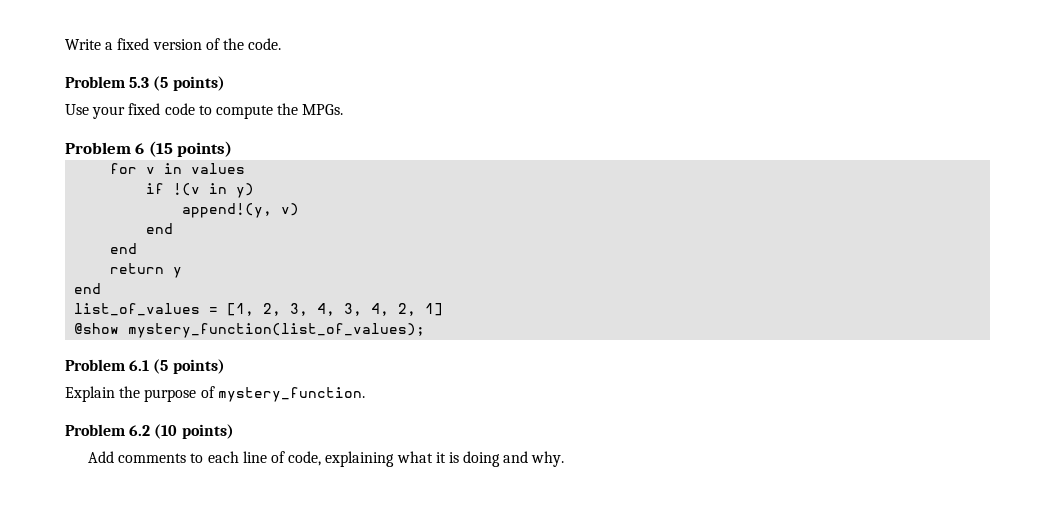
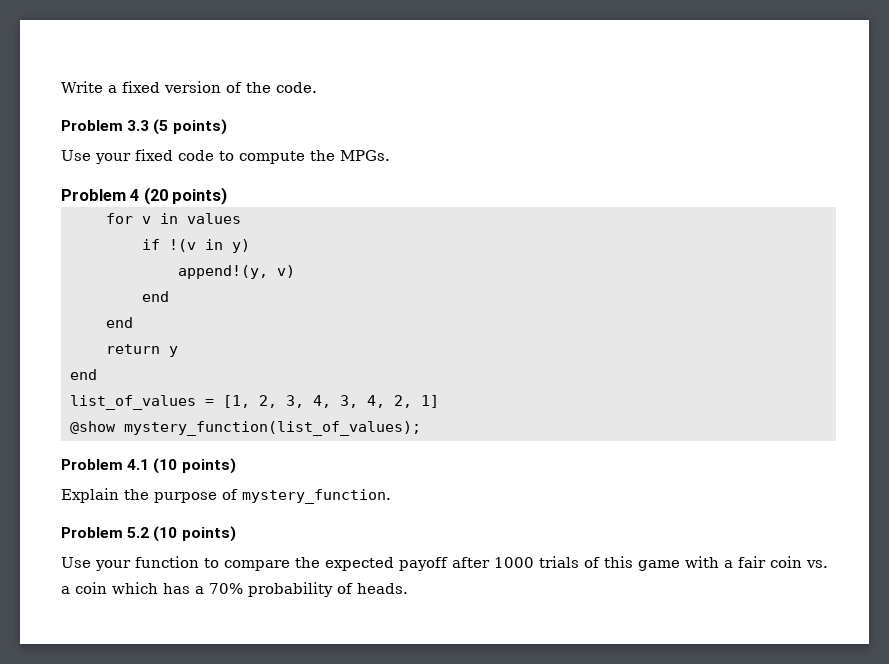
- Problem 5.3 (5 points)
+ Problem 3.3 (5 points)
- Problem 6 (15 points)
+ Problem 4 (20 points)
- Problem 6.1 (5 points)
+ Problem 4.1 (10 points)
- Problem 6.2 (10 points)
- Add comments to each line of code, explaining what it is doing and why.
+ Problem 5.2 (10 points)
+ Use your function to compare the expected payoff after 1000 trials of this game with a fair coin vs. a coin which has a 70% probability of heads.

